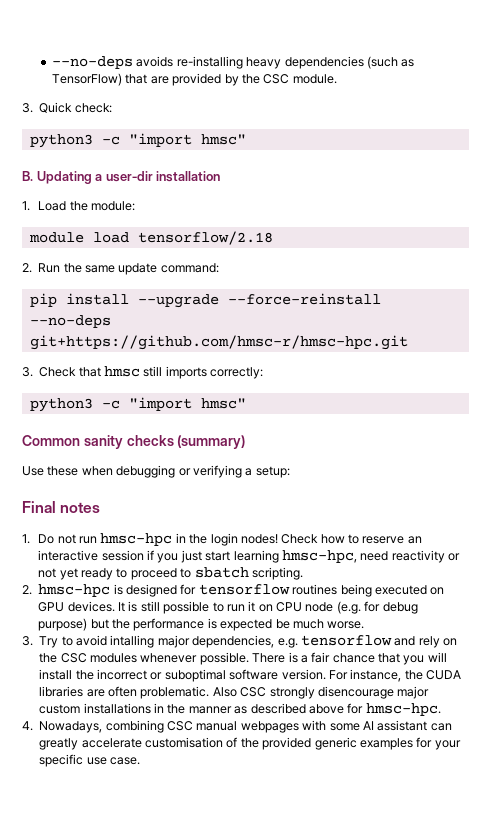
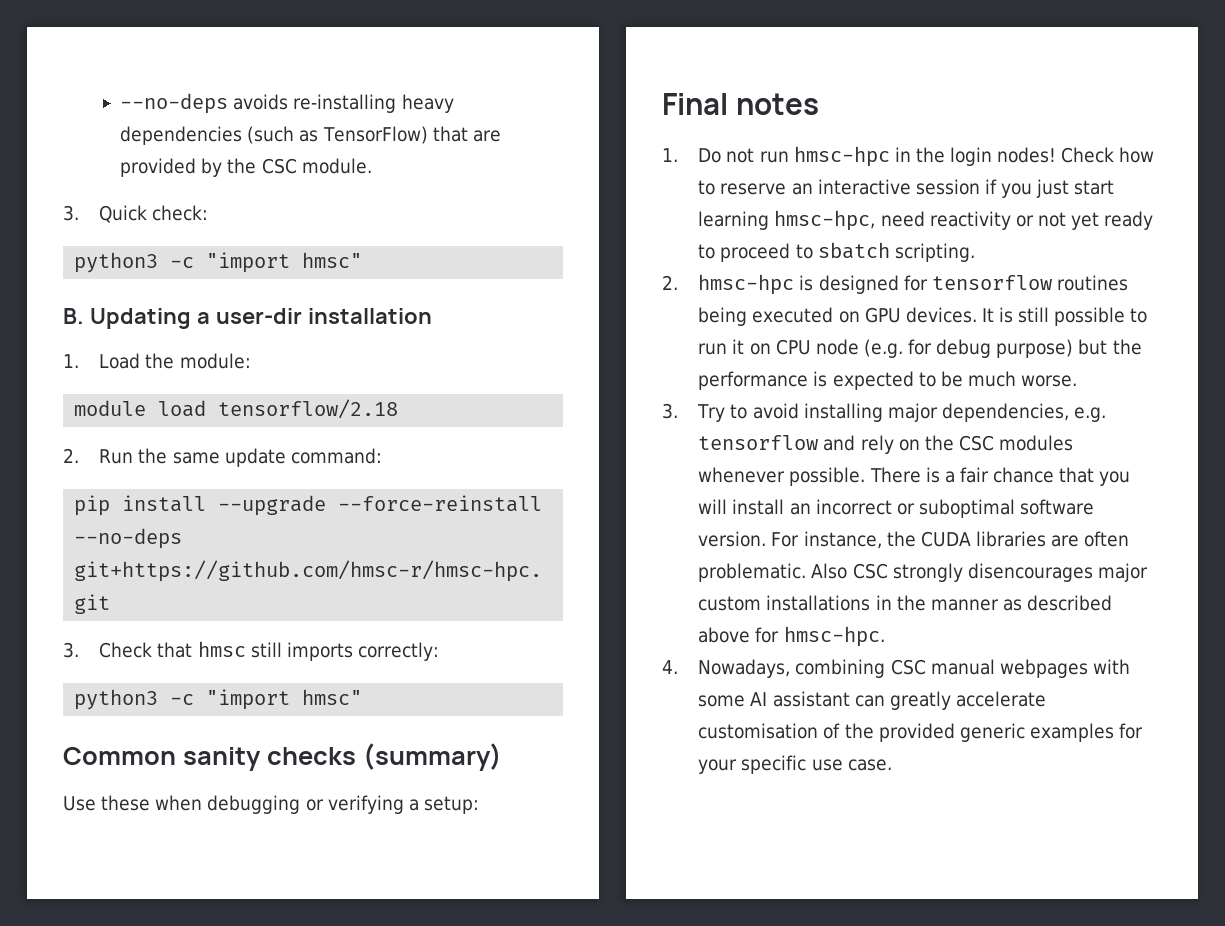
- It is still possible to run it on CPU node (e.g. for debug purpose) but the performance is expected be much worse.
+ It is still possible to run it on CPU node (e.g. for debug purpose) but the performance is expected to be much worse.
- 3. Try to avoid intalling major dependencies, e.g. tensorflow and rely on the CSC modules whenever possible.
+ 3. Try to avoid installing major dependencies, e.g. tensorflow and rely on the CSC modules whenever possible.
- There is a fair chance that you will install the incorrect or suboptimal software version.
+ There is a fair chance that you will install an incorrect or suboptimal software version.
- Also CSC strongly disencourage major custom installations in the manner as described above for hmsc-hpc.
+ Also CSC strongly disencourages major custom installations in the manner as described above for hmsc-hpc.

